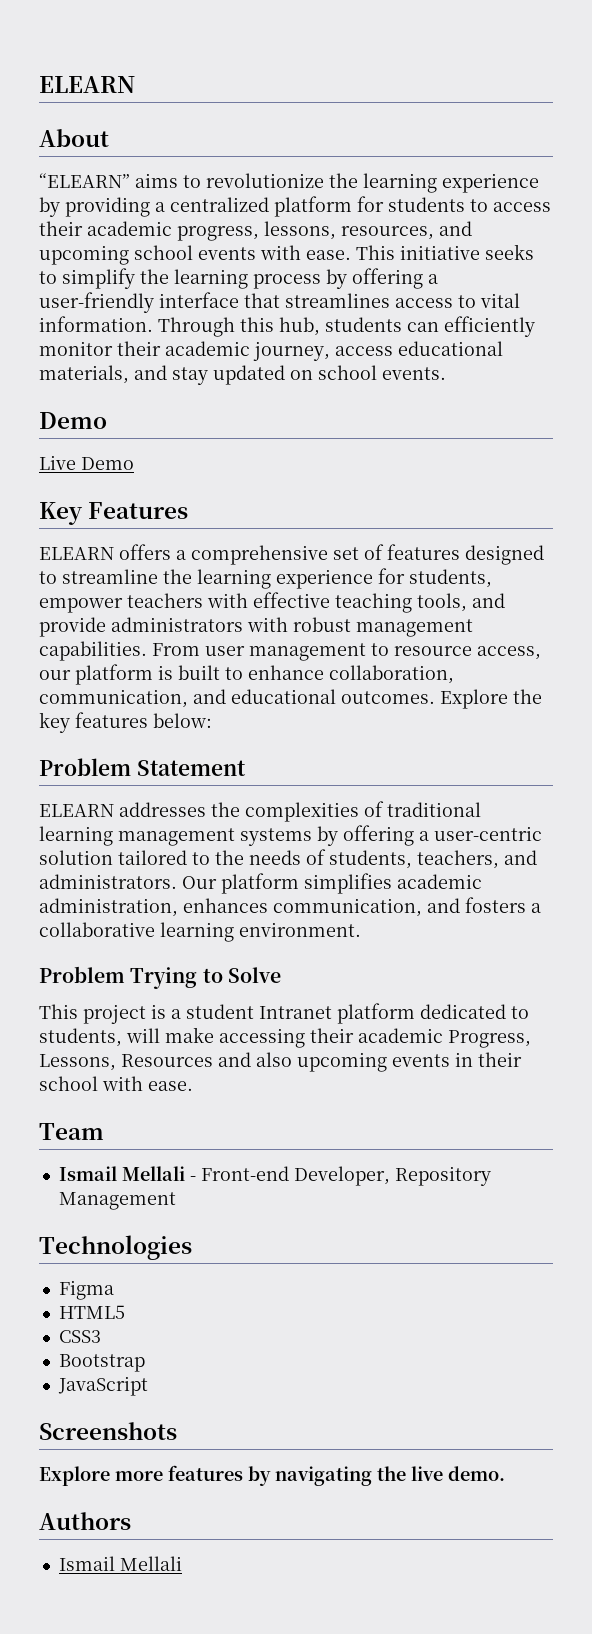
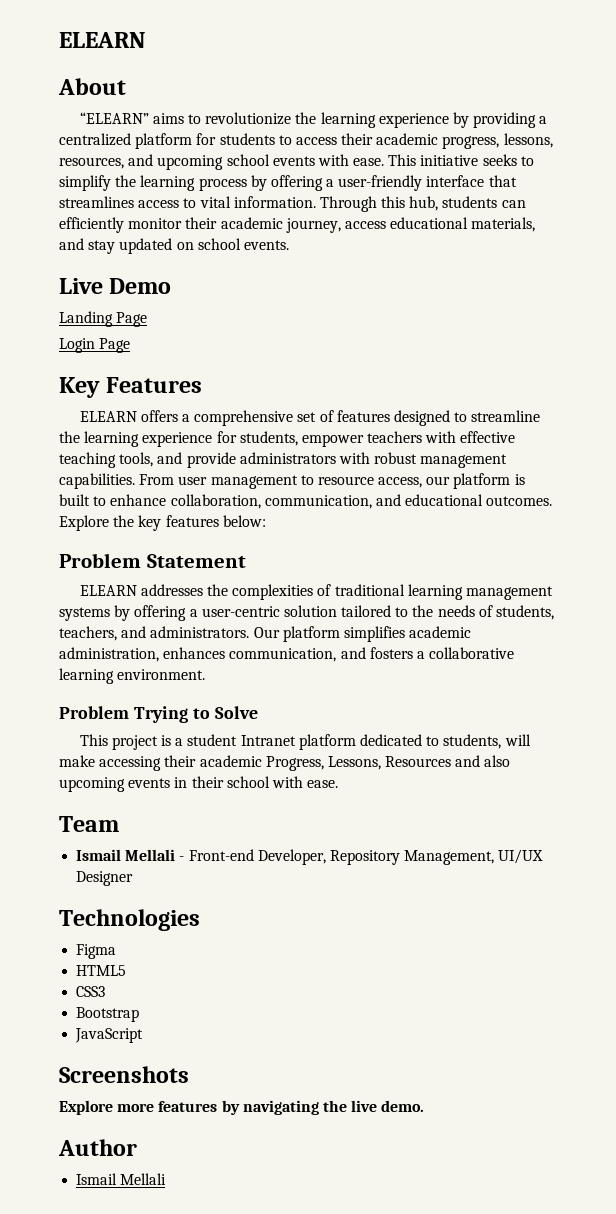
  Through this hub, students can efficiently monitor their academic journey, access educational materials, and stay updated on school events.
- Demo
  Live Demo
+ Landing Page
+ Login Page
- Ismail Mellali - Front-end Developer, Repository Management
+ Ismail Mellali - Front-end Developer, Repository Management, UI/UX Designer
- Authors
+ Author

